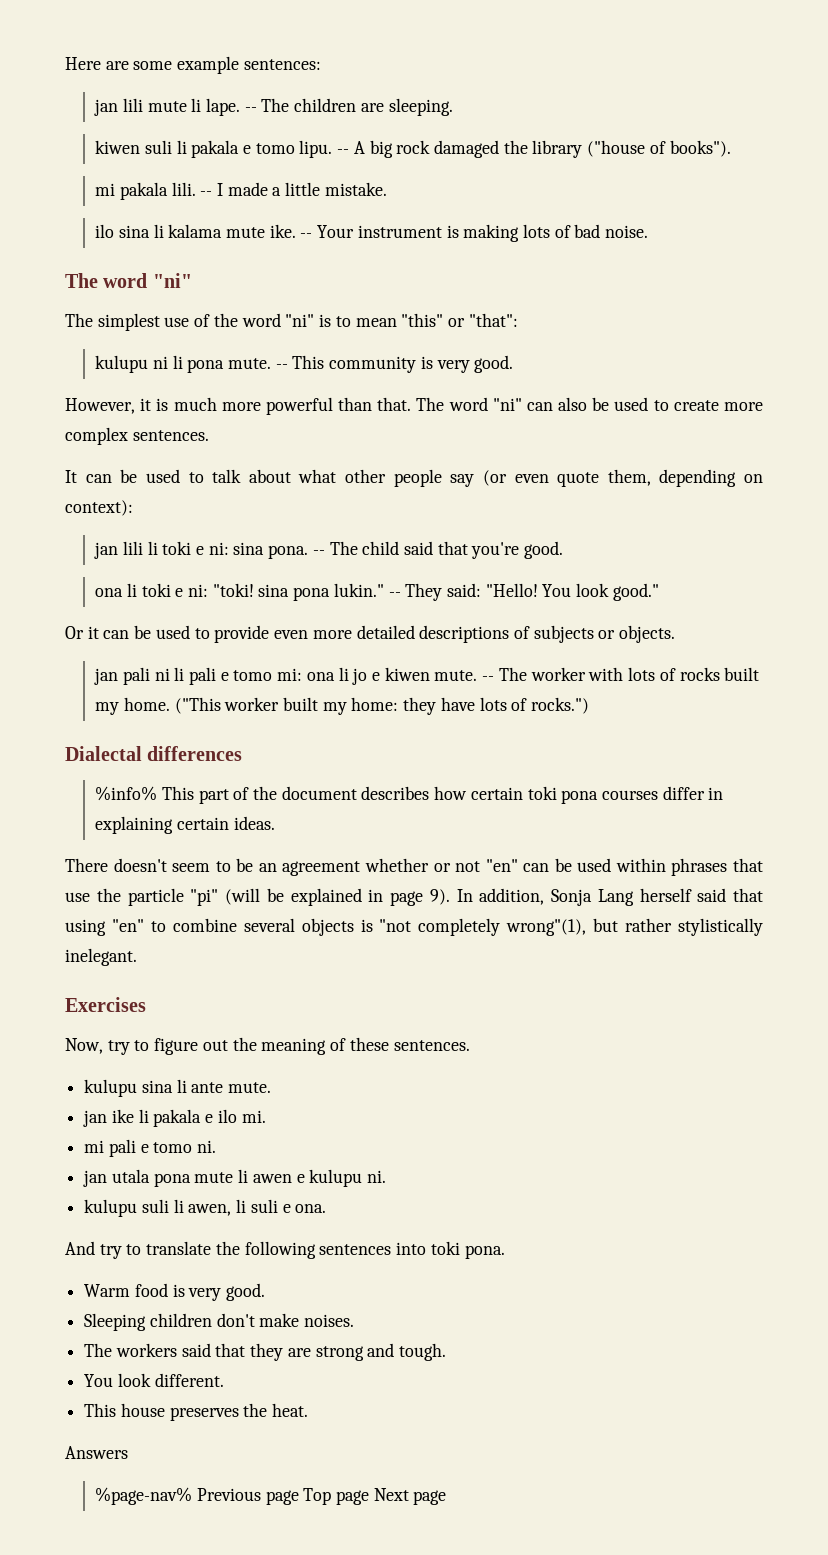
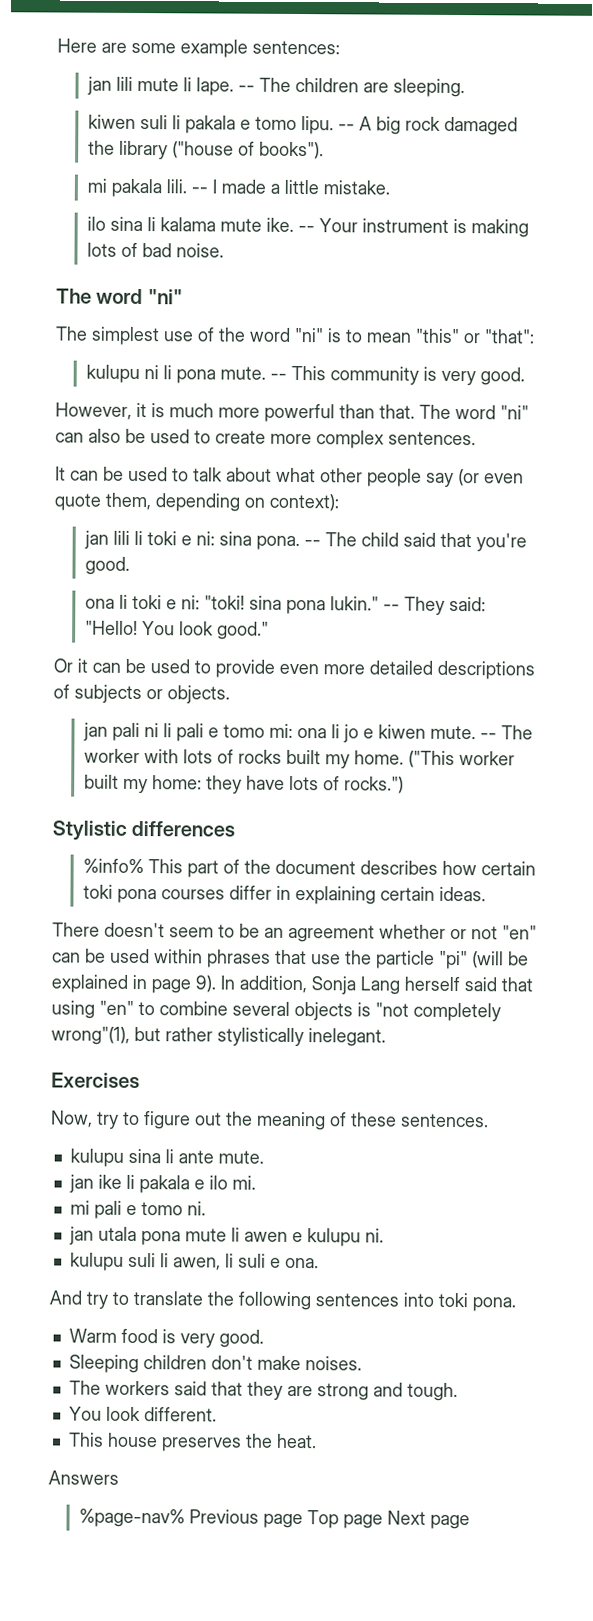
- Dialectal differences
+ Stylistic differences

